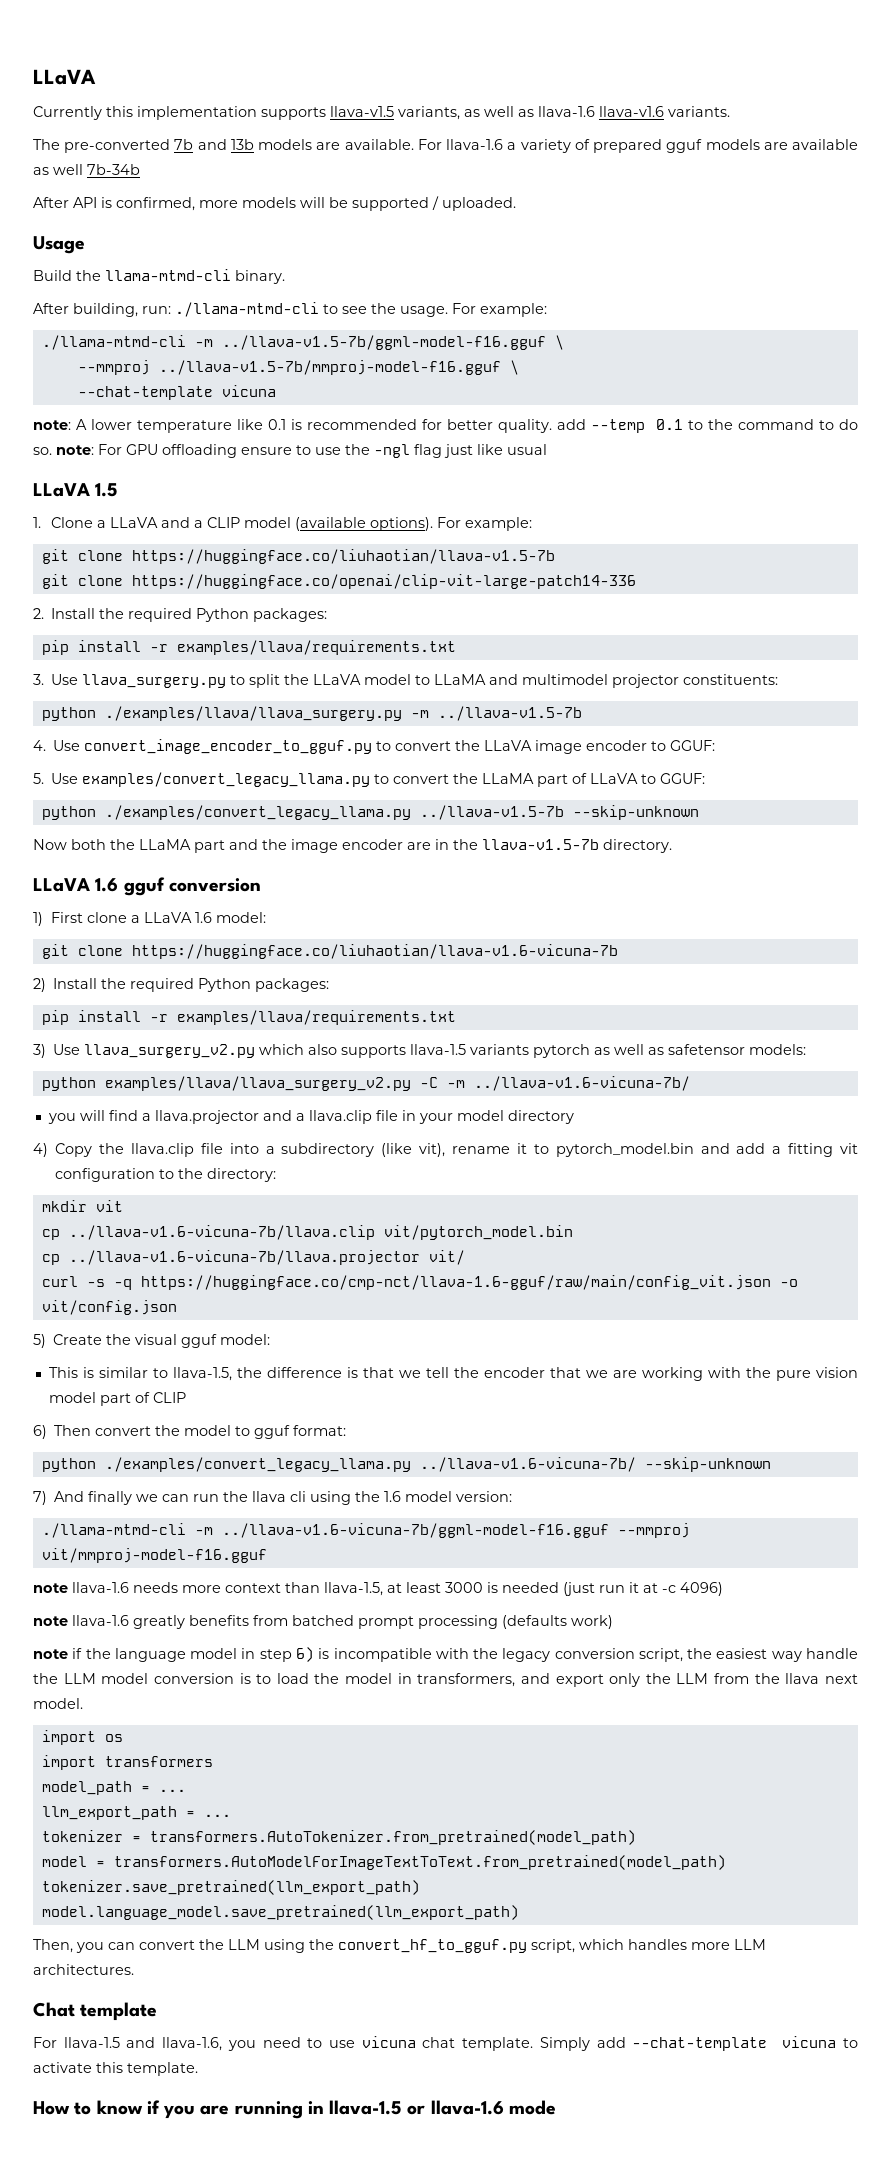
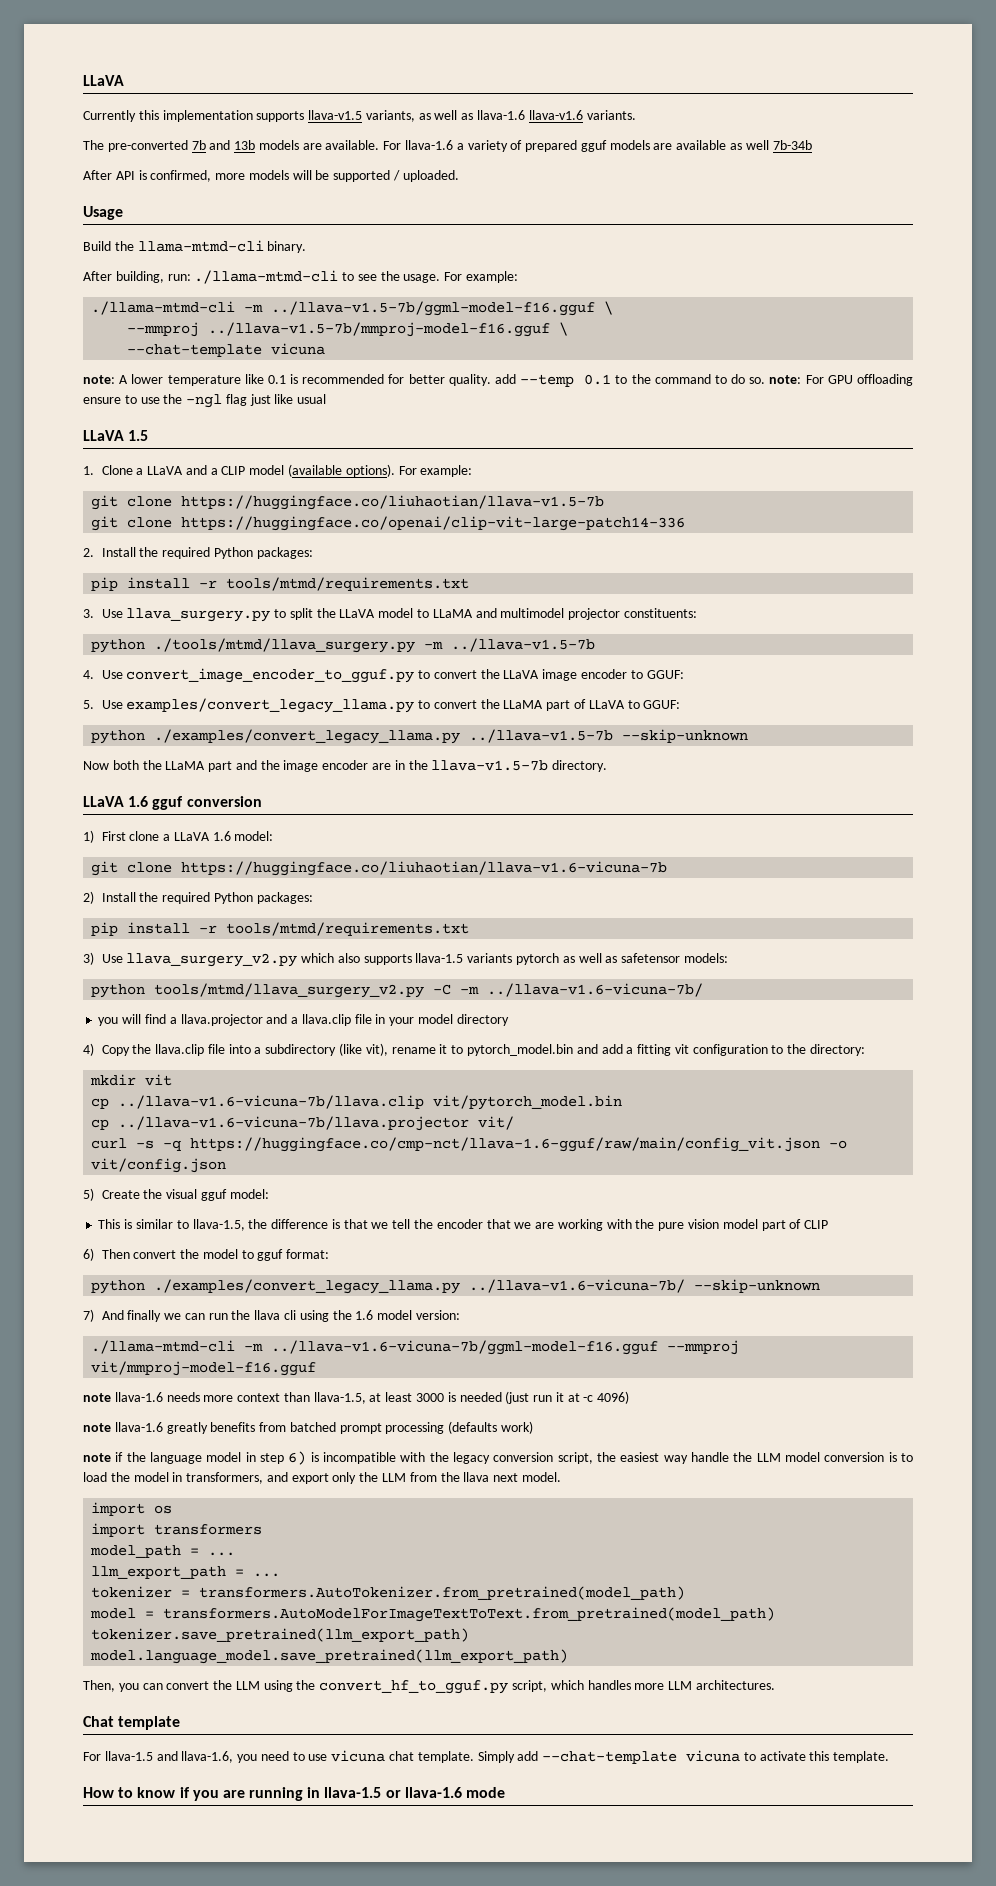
  2. Install the required Python packages:
- pip install -r examples/llava/requirements.txt
+ pip install -r tools/mtmd/requirements.txt
- python ./examples/llava/llava_surgery.py -m ../llava-v1.5-7b
+ python ./tools/mtmd/llava_surgery.py -m ../llava-v1.5-7b
  2) Install the required Python packages:
- pip install -r examples/llava/requirements.txt
+ pip install -r tools/mtmd/requirements.txt
- python examples/llava/llava_surgery_v2.py -C -m ../llava-v1.6-vicuna-7b/
+ python tools/mtmd/llava_surgery_v2.py -C -m ../llava-v1.6-vicuna-7b/

